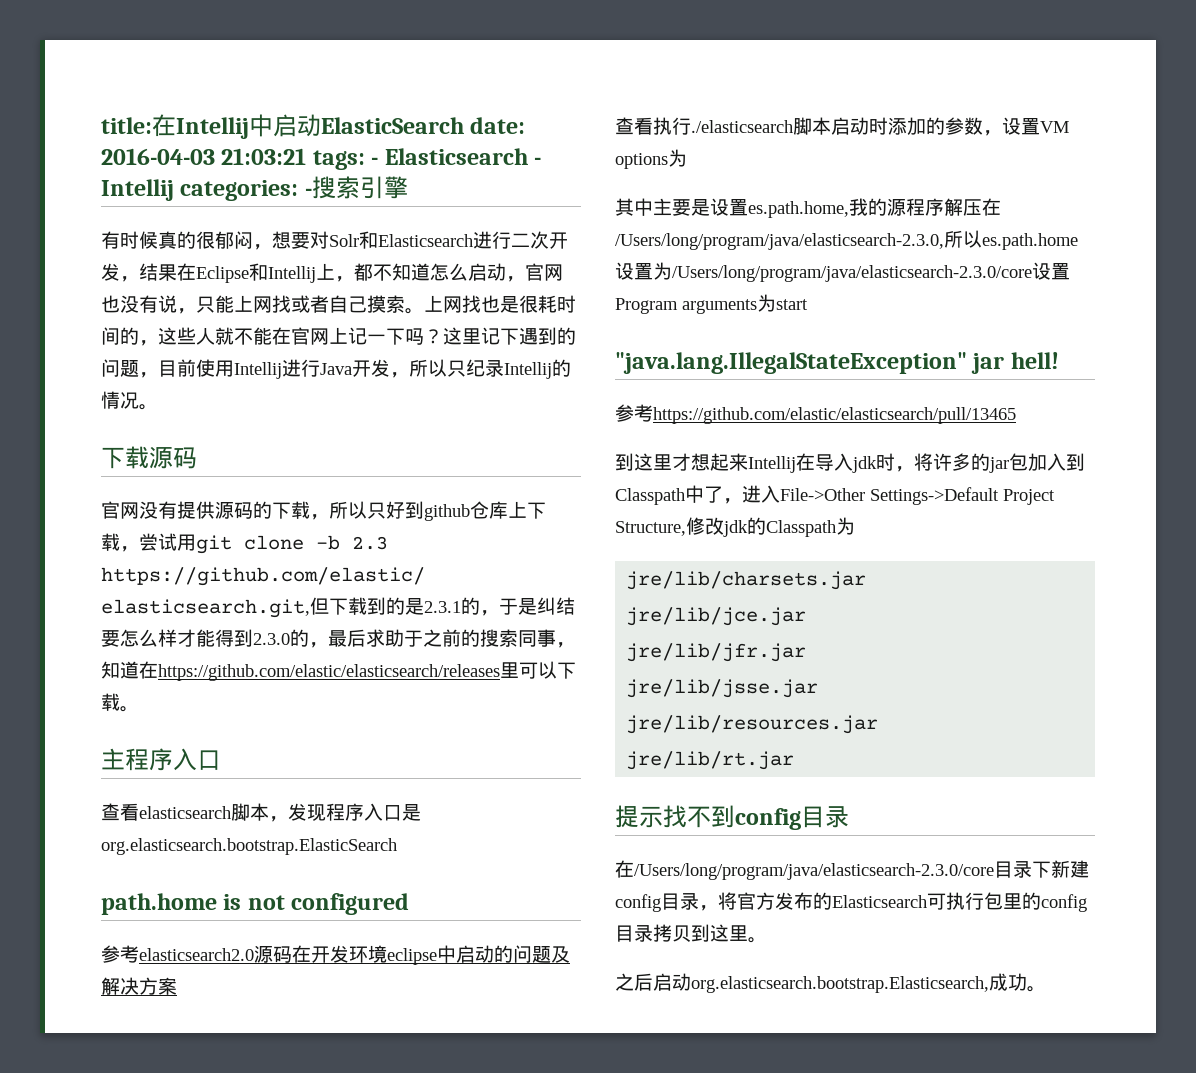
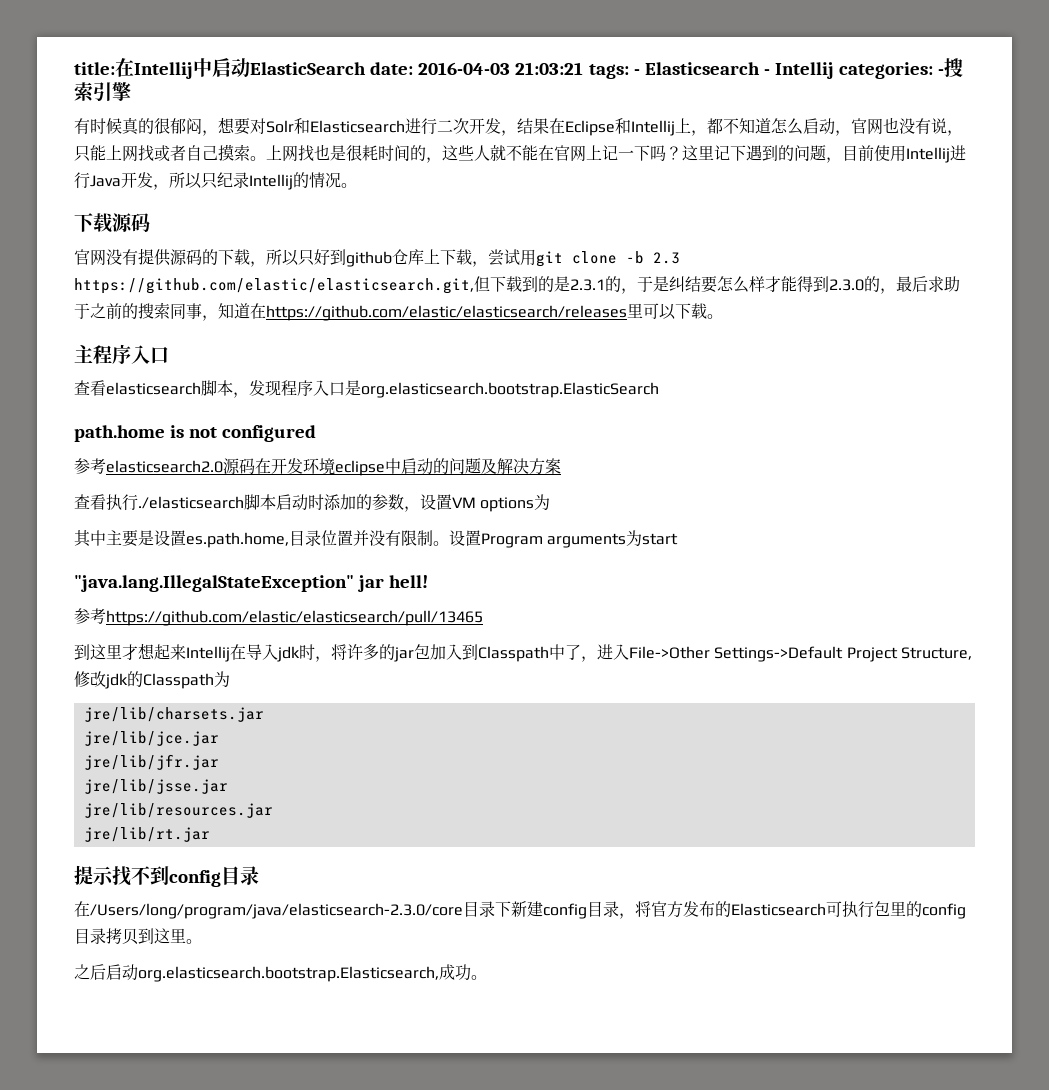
- 其中主要是设置es.path.home,我的源程序解压在/Users/long/program/java/elasticsearch-2.3.0,所以es.path.home设置为/Users/long/program/java/elasticsearch-2.3.0/core设置Program arguments为start
+ 其中主要是设置es.path.home,目录位置并没有限制。设置Program arguments为start

